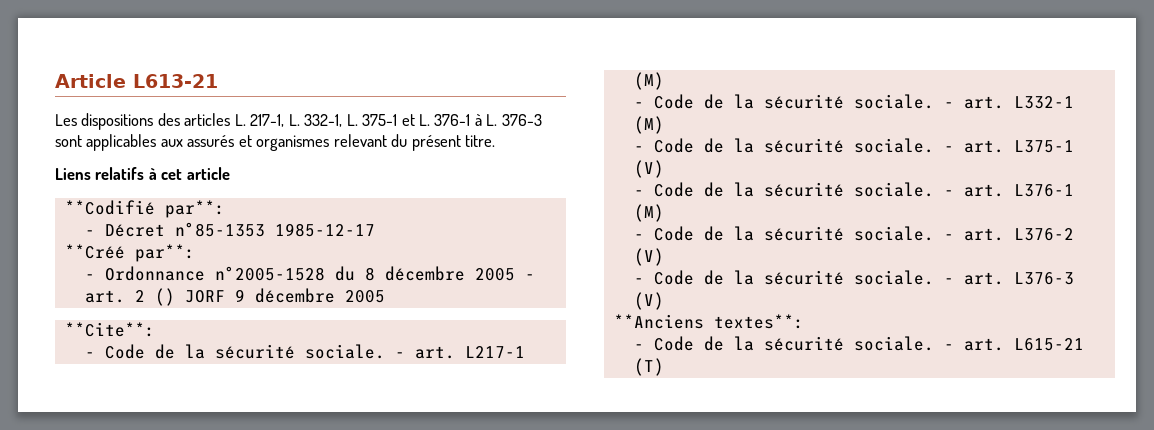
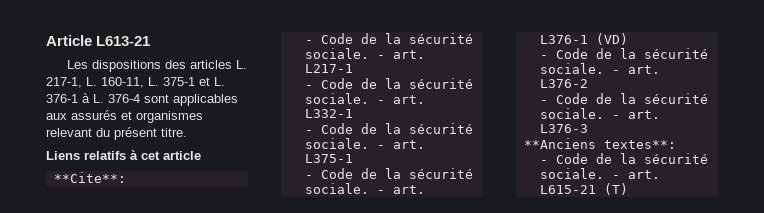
- Les dispositions des articles L. 217-1, L. 332-1, L. 375-1 et L. 376-1 à L. 376-3 sont applicables aux assurés et organismes relevant du présent titre.
+ Les dispositions des articles L. 217-1, L. 160-11, L. 375-1 et L. 376-1 à L. 376-4 sont applicables aux assurés et organismes relevant du présent titre.
- **Codifié par**:
- - Décret n°85-1353 1985-12-17
- **Créé par**:
- - Ordonnance n°2005-1528 du 8 décembre 2005 - art. 2 () JORF 9 décembre 2005
- - art. L217-1 (M)
+ - art. L217-1
- - art. L332-1 (M)
+ - art. L332-1
- - art. L375-1 (V)
+ - art. L375-1
- - art. L376-1 (M)
+ - art. L376-1 (VD)
- - art. L376-2 (V)
+ - art. L376-2
- - art. L376-3 (V)
+ - art. L376-3

